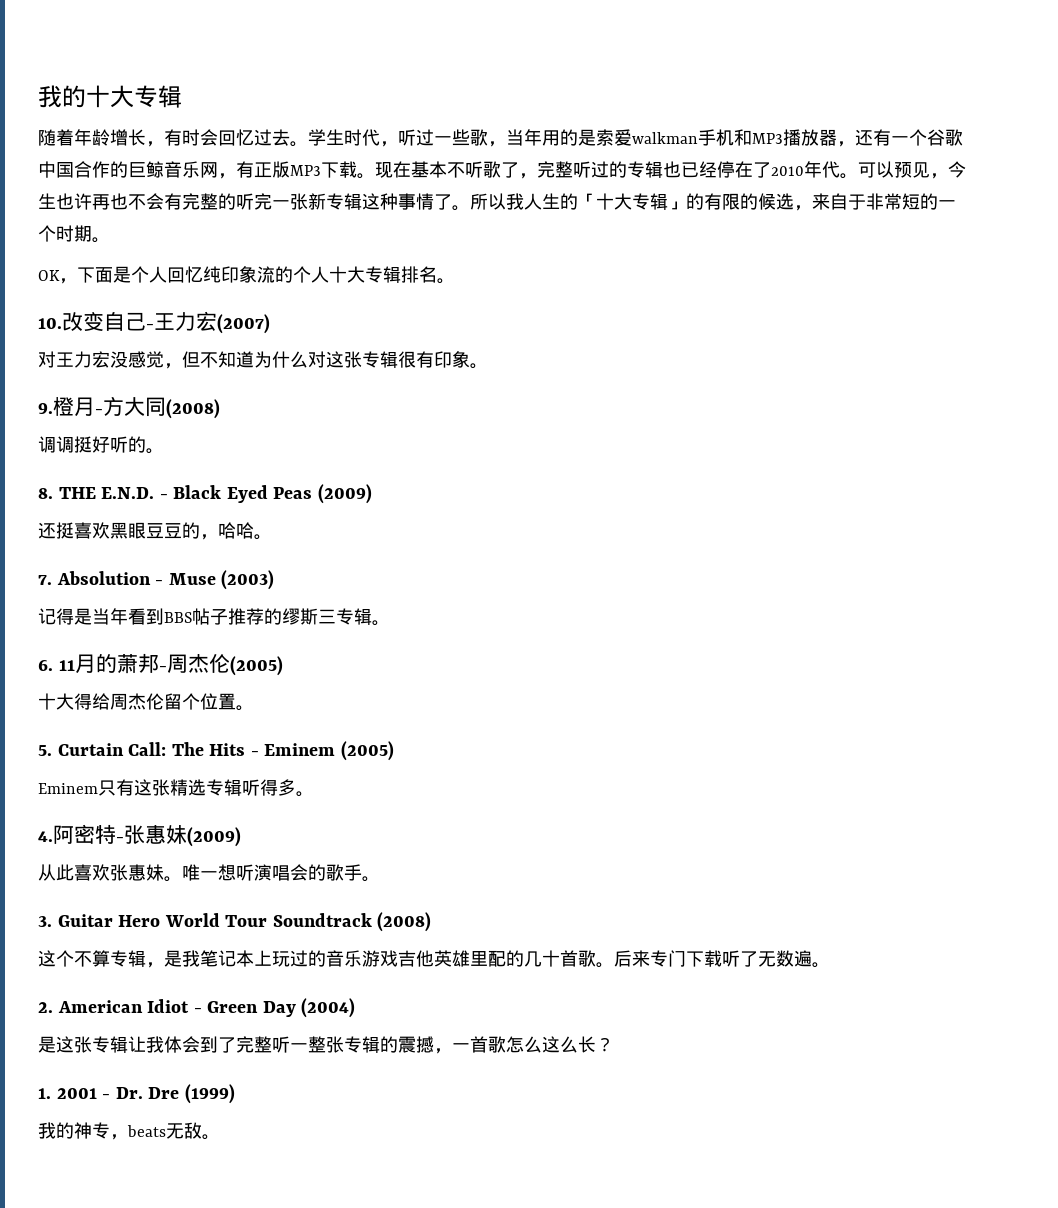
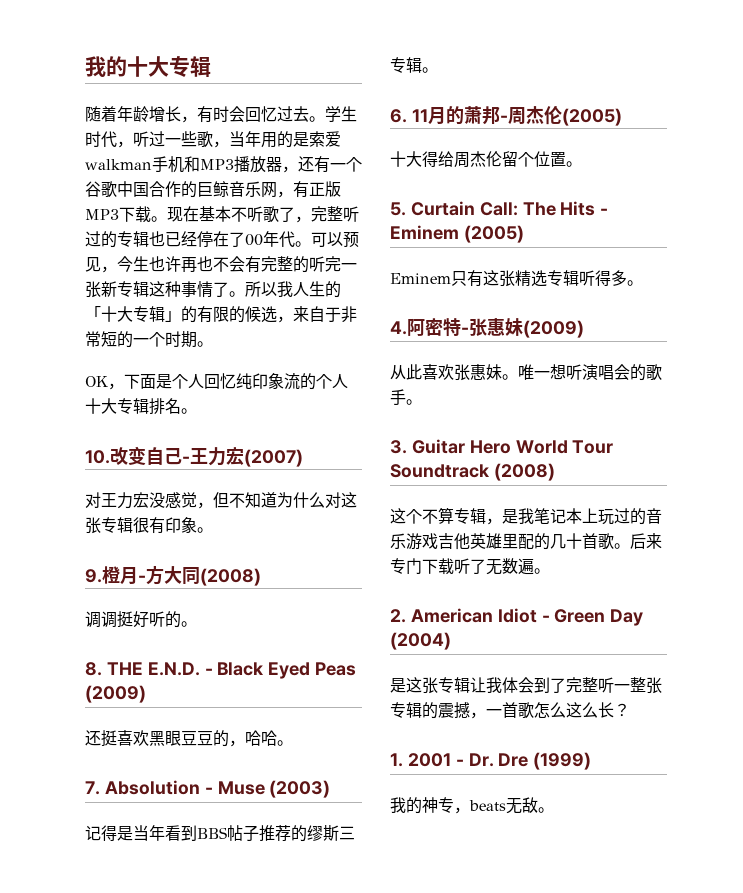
- 现在基本不听歌了，完整听过的专辑也已经停在了2010年代。
+ 现在基本不听歌了，完整听过的专辑也已经停在了00年代。

